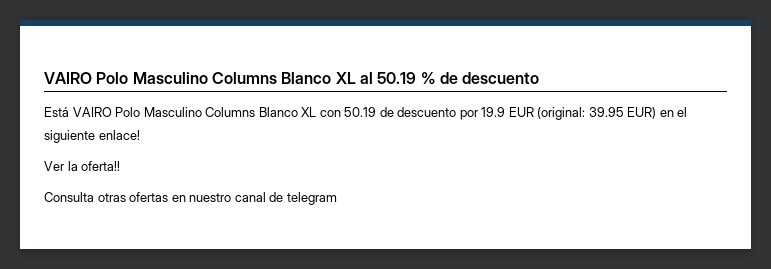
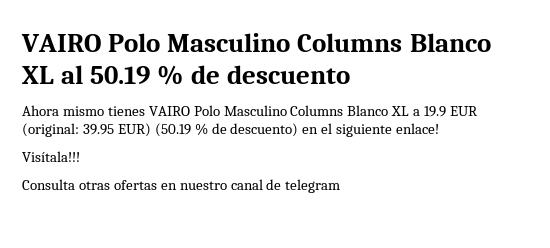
- Está VAIRO Polo Masculino Columns Blanco XL con 50.19 de descuento por 19.9 EUR (original: 39.95 EUR) en el siguiente enlace!
+ Ahora mismo tienes VAIRO Polo Masculino Columns Blanco XL a 19.9 EUR (original: 39.95 EUR) (50.19 % de descuento) en el siguiente enlace!
- Ver la oferta!!
+ Visítala!!!

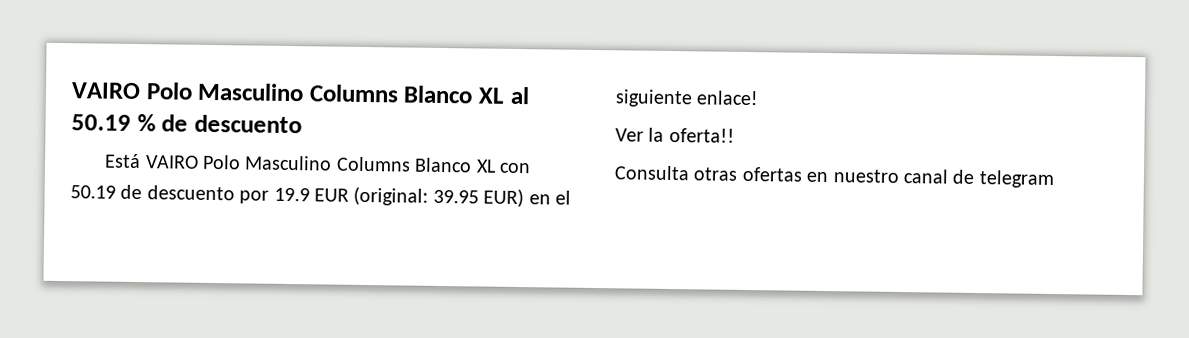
- Ahora mismo tienes VAIRO Polo Masculino Columns Blanco XL a 19.9 EUR (original: 39.95 EUR) (50.19 % de descuento) en el siguiente enlace!
+ Está VAIRO Polo Masculino Columns Blanco XL con 50.19 de descuento por 19.9 EUR (original: 39.95 EUR) en el siguiente enlace!
- Visítala!!!
+ Ver la oferta!!

